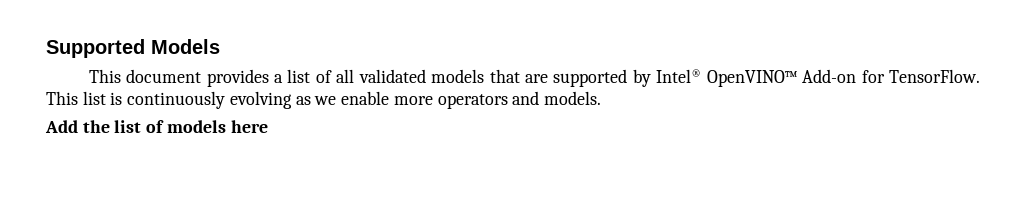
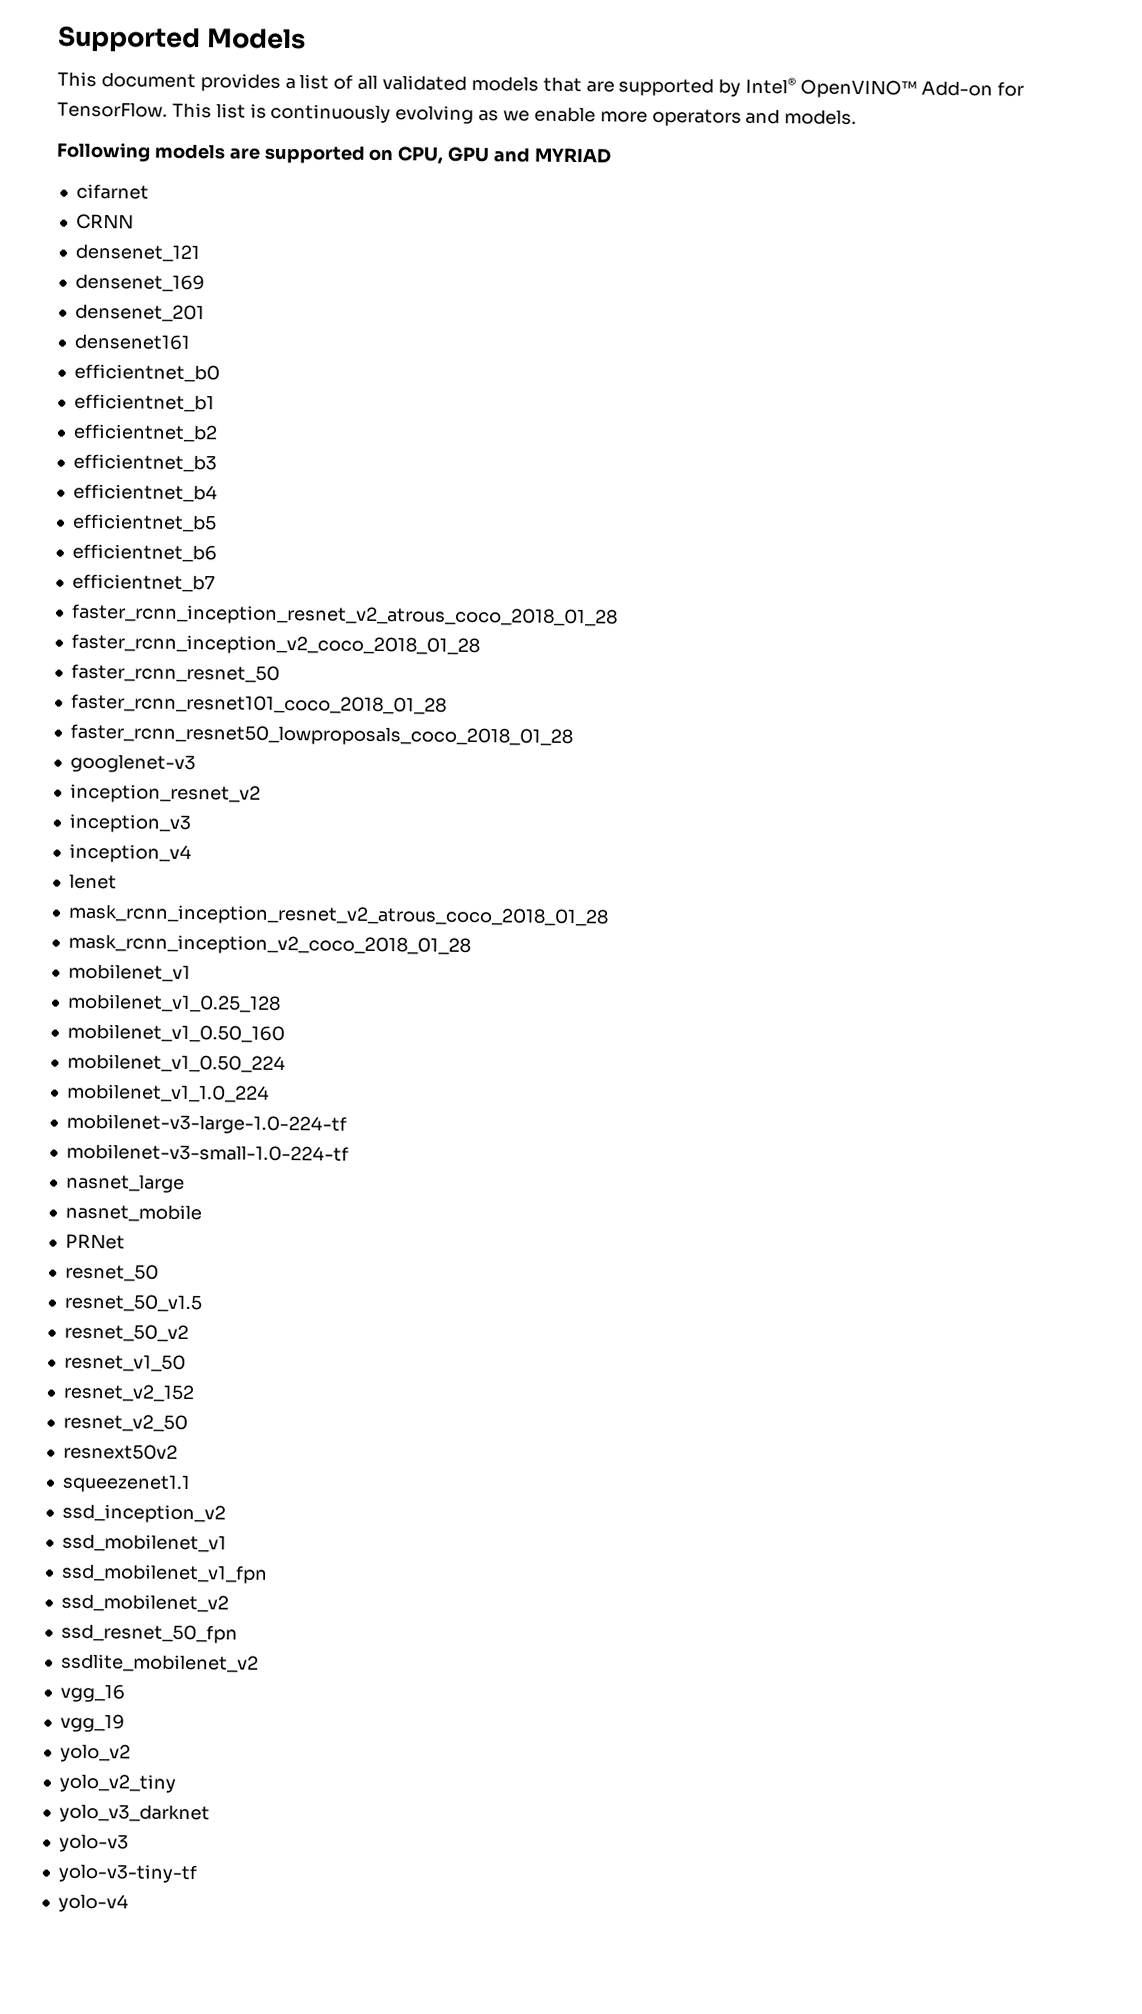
- Add the list of models here
+ Following models are supported on CPU, GPU and MYRIAD
+ cifarnet
+ CRNN
+ densenet_121
+ densenet_169
+ densenet_201
+ densenet161
+ efficientnet_b0
+ efficientnet_b1
+ efficientnet_b2
+ efficientnet_b3
+ efficientnet_b4
+ efficientnet_b5
+ efficientnet_b6
+ efficientnet_b7
+ faster_rcnn_inception_resnet_v2_atrous_coco_2018_01_28
+ faster_rcnn_inception_v2_coco_2018_01_28
+ faster_rcnn_resnet_50
+ faster_rcnn_resnet101_coco_2018_01_28
+ faster_rcnn_resnet50_lowproposals_coco_2018_01_28
+ googlenet-v3
+ inception_resnet_v2
+ inception_v3
+ inception_v4
+ lenet
+ mask_rcnn_inception_resnet_v2_atrous_coco_2018_01_28
+ mask_rcnn_inception_v2_coco_2018_01_28
+ mobilenet_v1
+ mobilenet_v1_0.25_128
+ mobilenet_v1_0.50_160
+ mobilenet_v1_0.50_224
+ mobilenet_v1_1.0_224
+ mobilenet-v3-large-1.0-224-tf
+ mobilenet-v3-small-1.0-224-tf
+ nasnet_large
+ nasnet_mobile
+ PRNet
+ resnet_50
+ resnet_50_v1.5
+ resnet_50_v2
+ resnet_v1_50
+ resnet_v2_152
+ resnet_v2_50
+ resnext50v2
+ squeezenet1.1
+ ssd_inception_v2
+ ssd_mobilenet_v1
+ ssd_mobilenet_v1_fpn
+ ssd_mobilenet_v2
+ ssd_resnet_50_fpn
+ ssdlite_mobilenet_v2
+ vgg_16
+ vgg_19
+ yolo_v2
+ yolo_v2_tiny
+ yolo_v3_darknet
+ yolo-v3
+ yolo-v3-tiny-tf
+ yolo-v4

